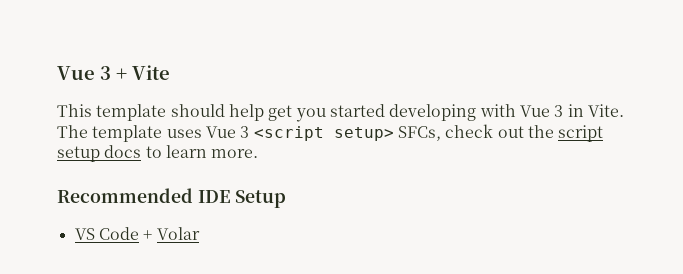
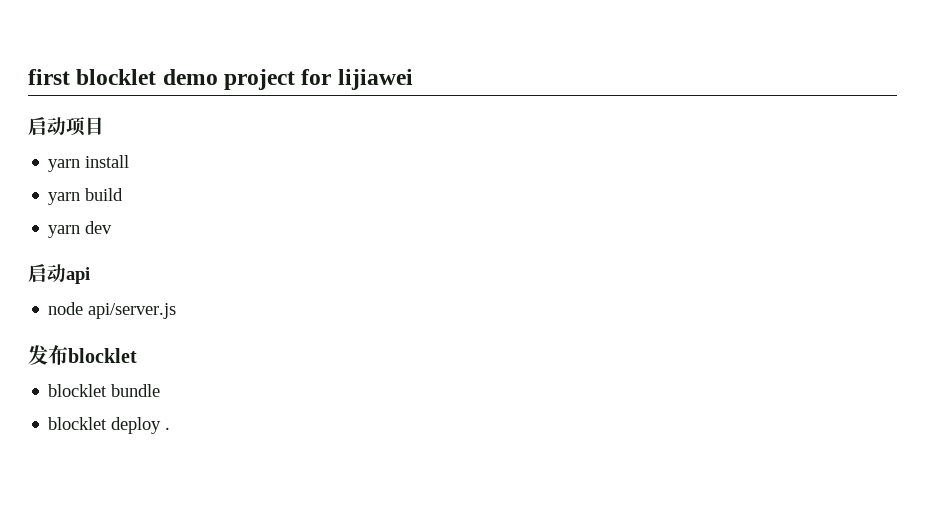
- Vue 3 + Vite
- This template should help get you started developing with Vue 3 in Vite. The template uses Vue 3 <script setup> SFCs, check out the script setup docs to learn more.
- Recommended IDE Setup
- VS Code + Volar
+ first blocklet demo project for lijiawei
+ 启动项目
+ yarn install
+ yarn build
+ yarn dev
+ 启动api
+ node api/server.js
+ 发布blocklet
+ blocklet bundle
+ blocklet deploy .

